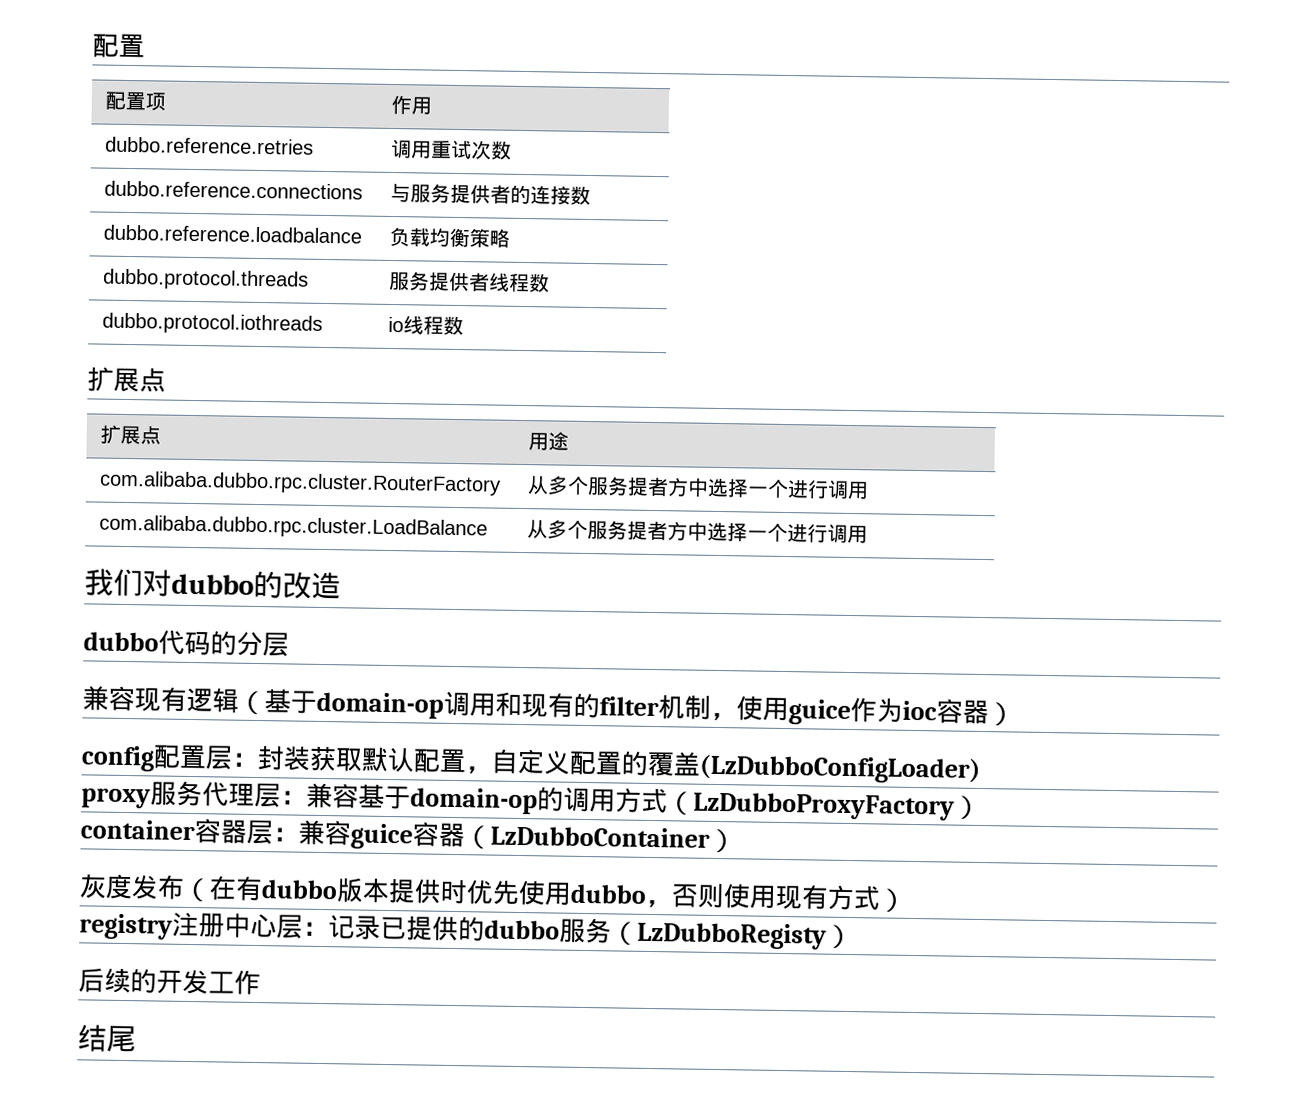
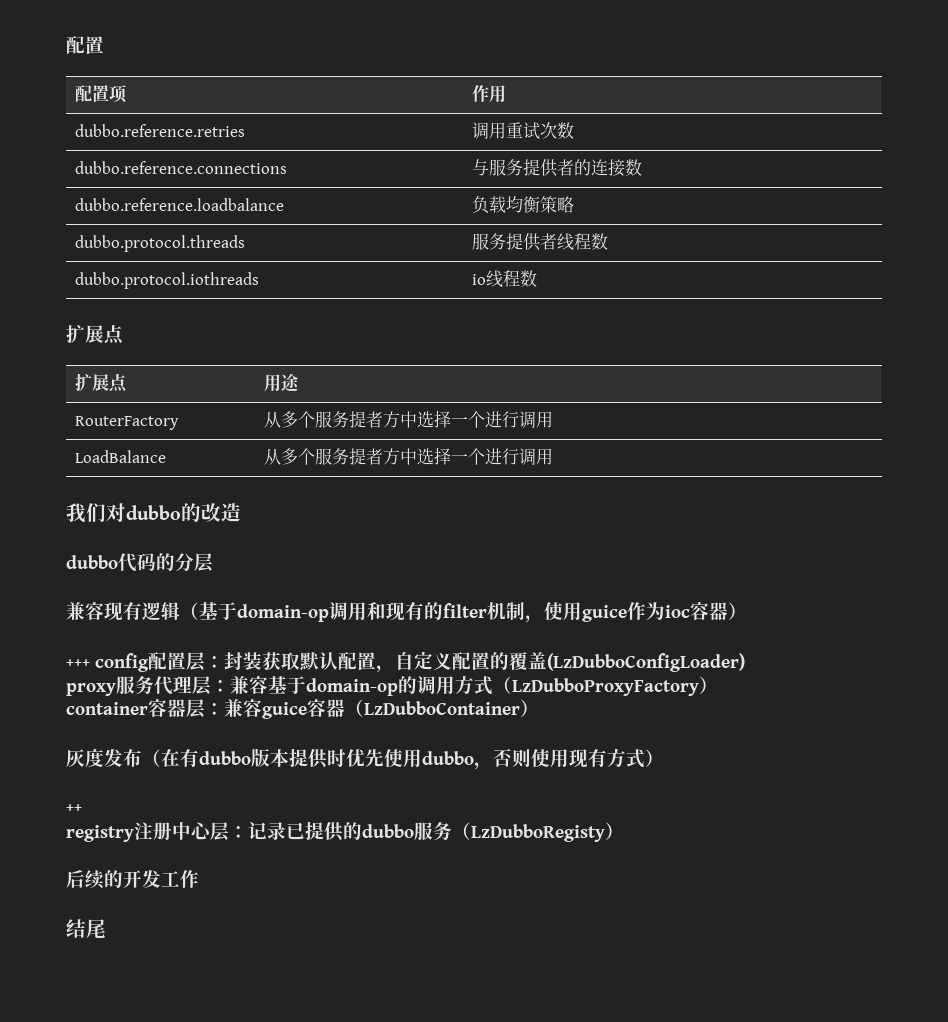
- com.alibaba.dubbo.rpc.cluster.RouterFactory | 从多个服务提者方中选择一个进行调用
- com.alibaba.dubbo.rpc.cluster.LoadBalance | 从多个服务提者方中选择一个进行调用
+ RouterFactory | 从多个服务提者方中选择一个进行调用
+ LoadBalance | 从多个服务提者方中选择一个进行调用
- config配置层：封装获取默认配置，自定义配置的覆盖(LzDubboConfigLoader)
+ +++ config配置层：封装获取默认配置，自定义配置的覆盖(LzDubboConfigLoader)
+ ++

